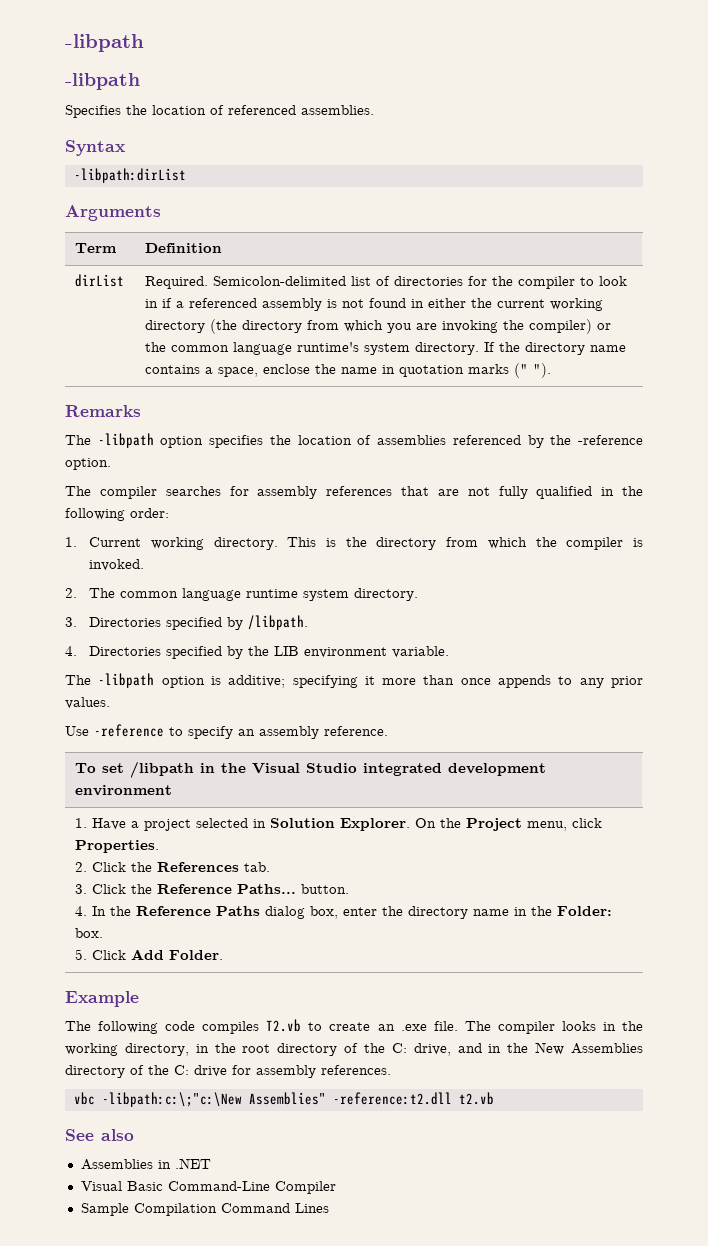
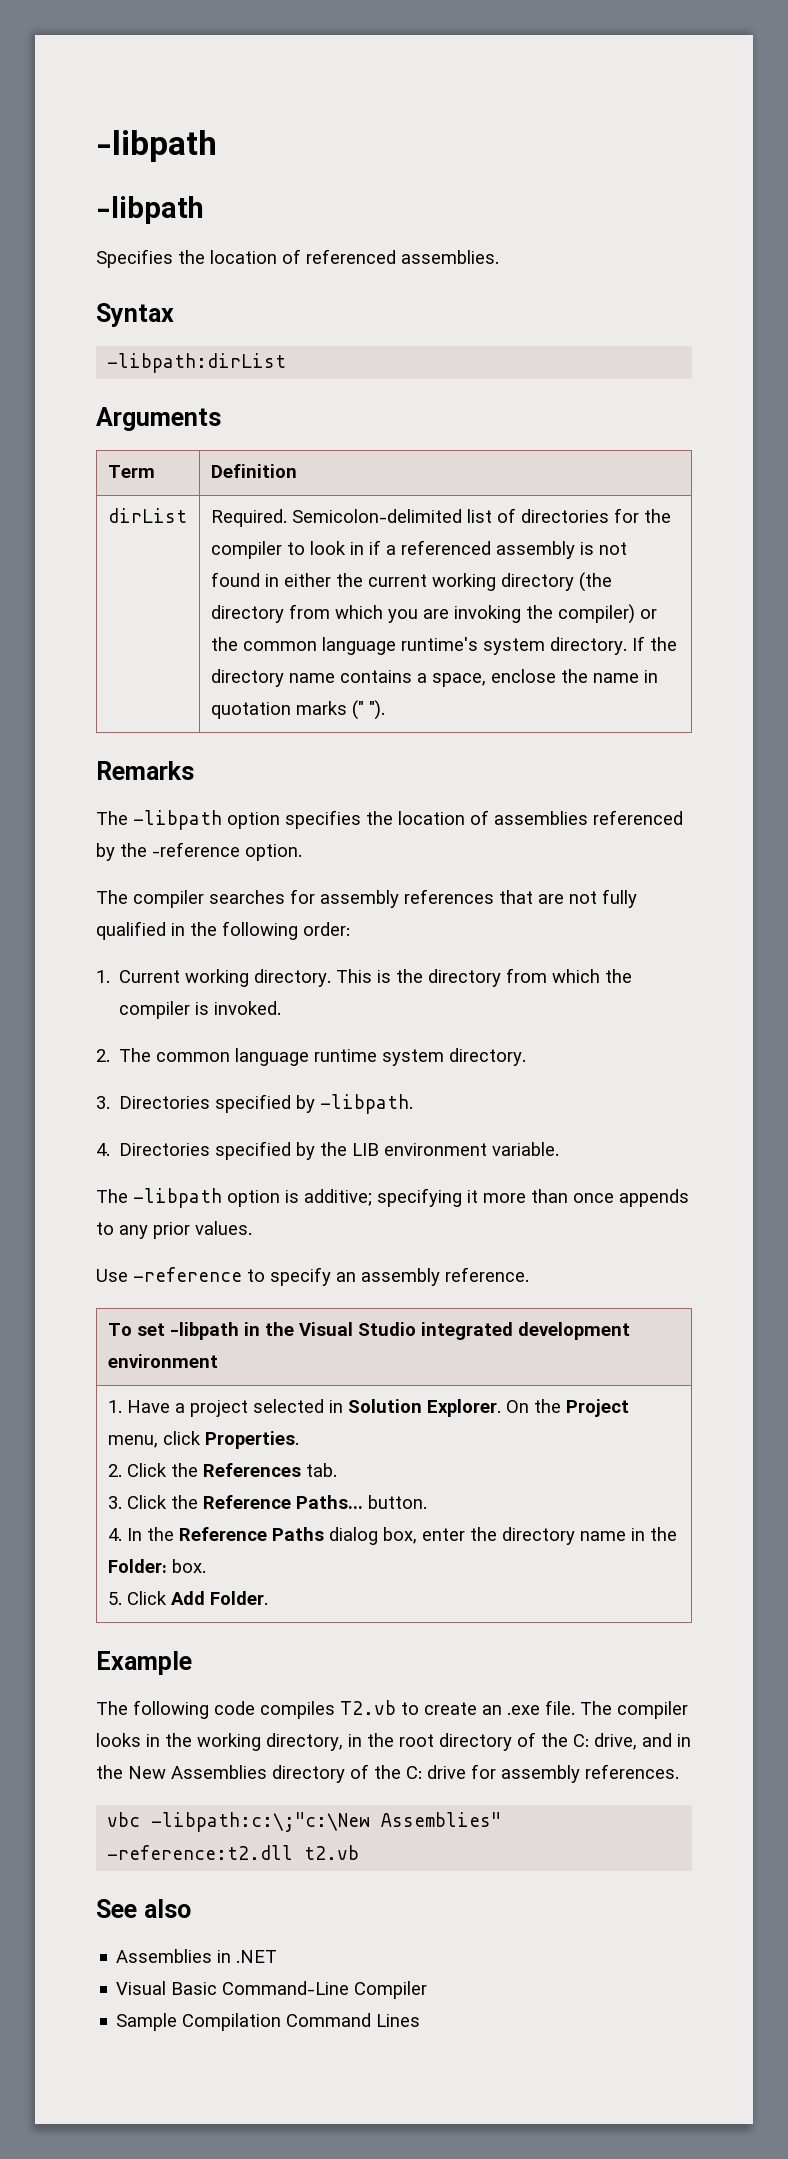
- 3. Directories specified by /libpath.
+ 3. Directories specified by -libpath.
- To set /libpath in the Visual Studio integrated development environment
+ To set -libpath in the Visual Studio integrated development environment

